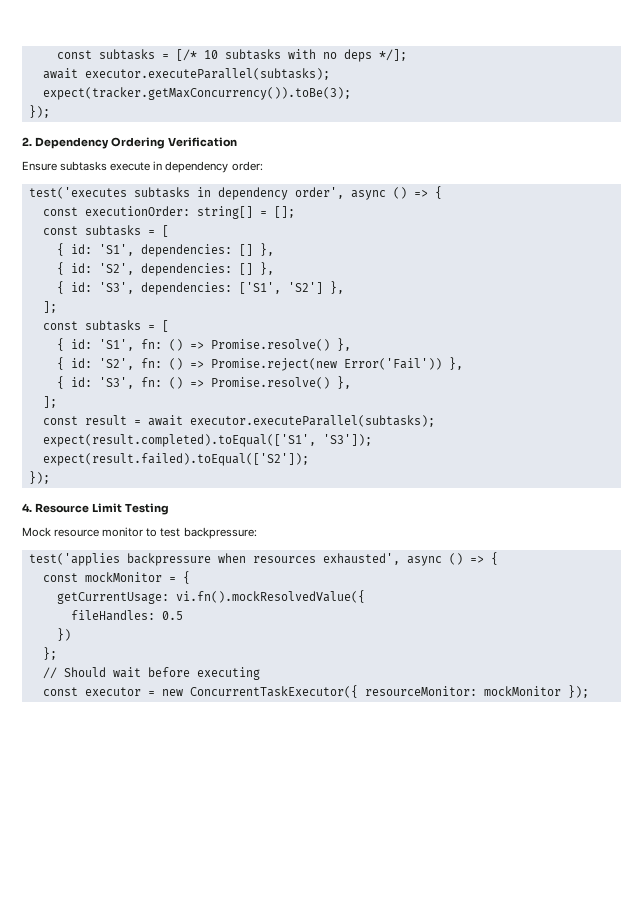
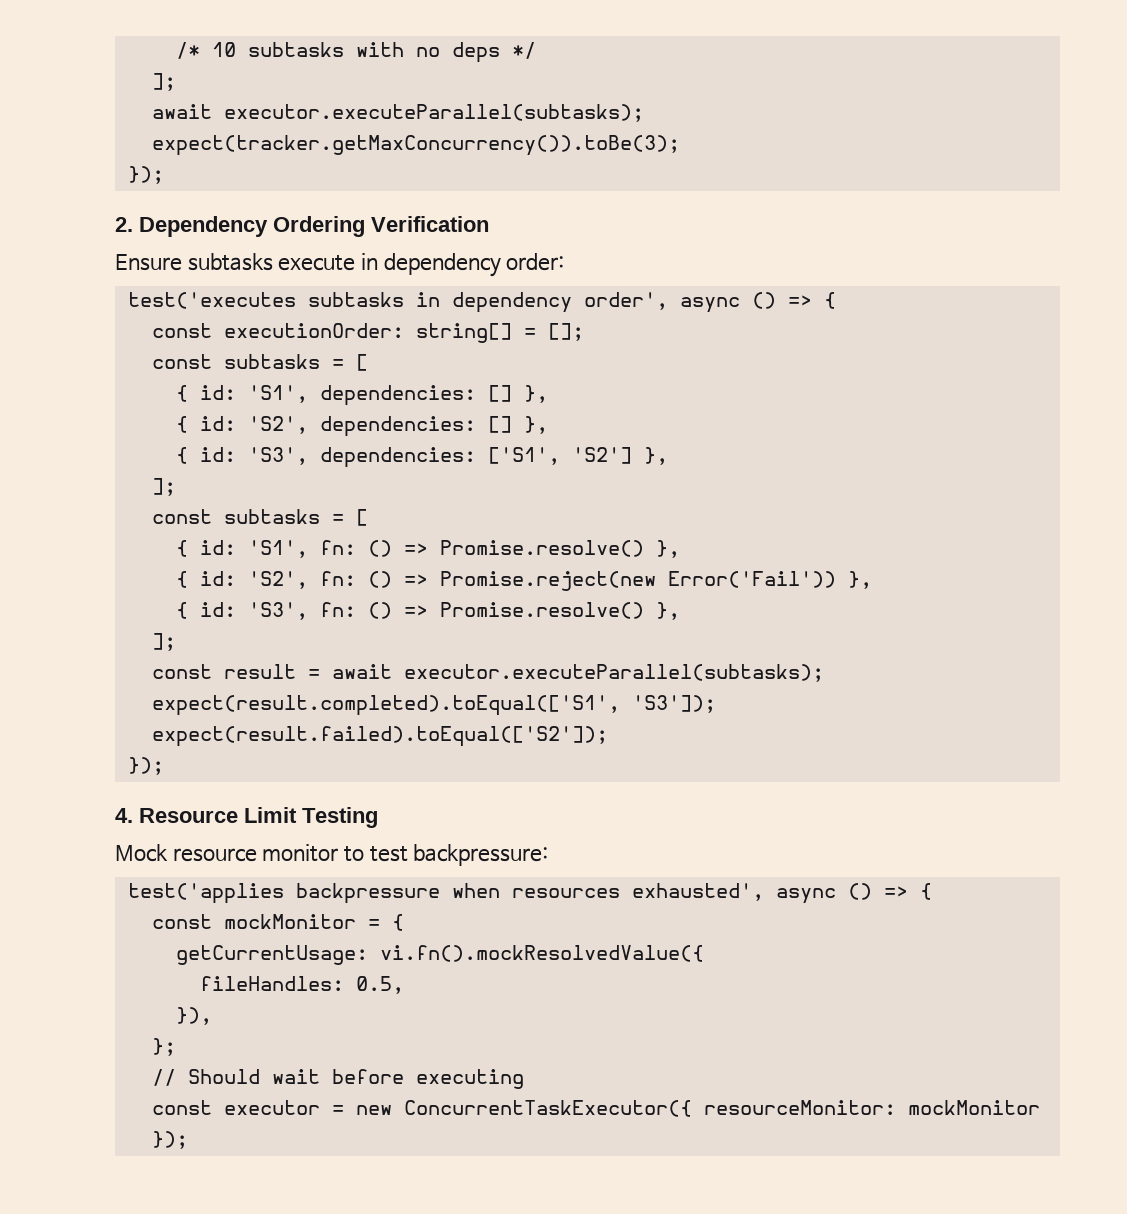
- const subtasks = [/* 10 subtasks with no deps */];
+ /* 10 subtasks with no deps */
+ ];
- fileHandles: 0.5
- })
+ fileHandles: 0.5,
+ }),

